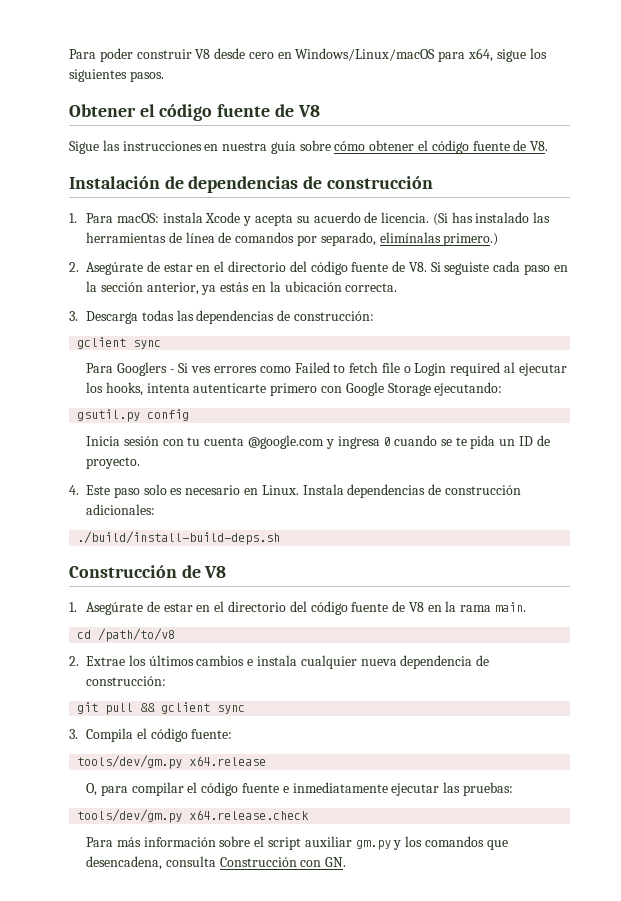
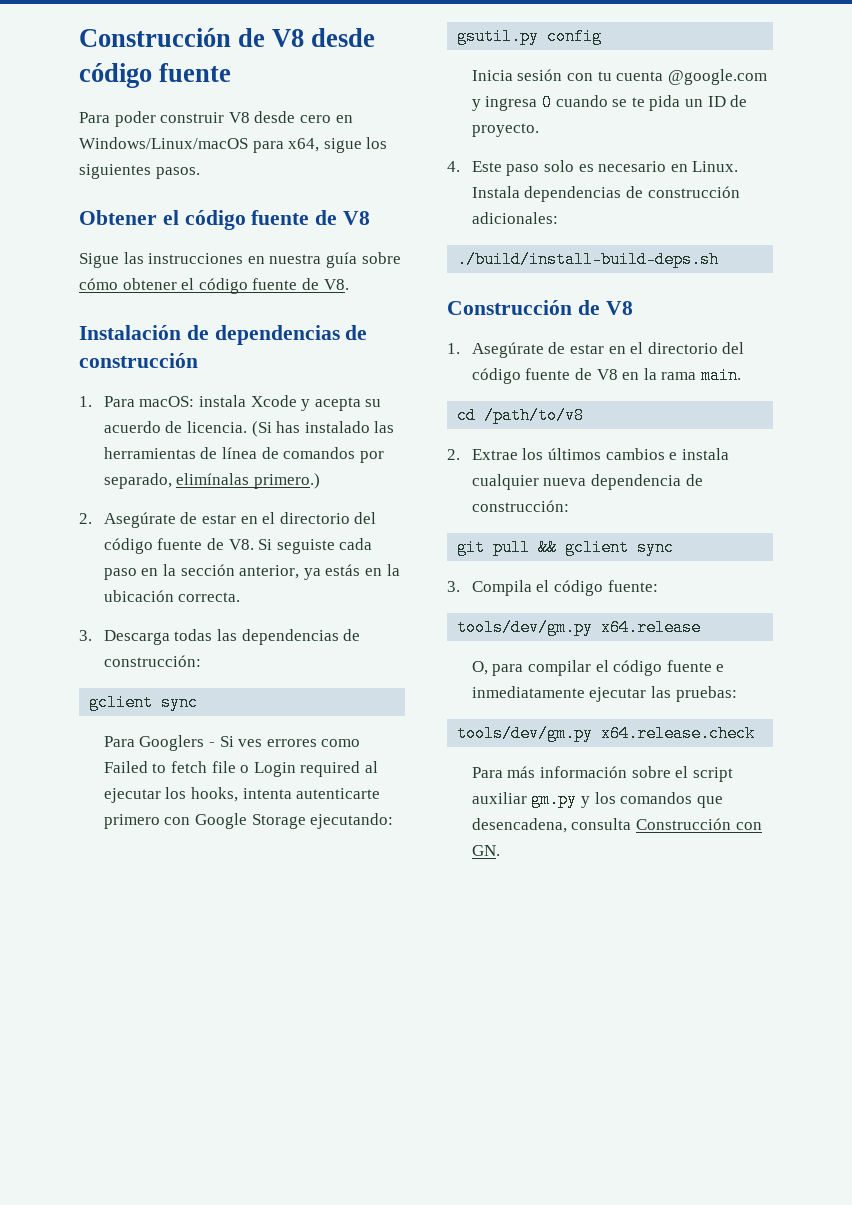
+ Construcción de V8 desde código fuente

